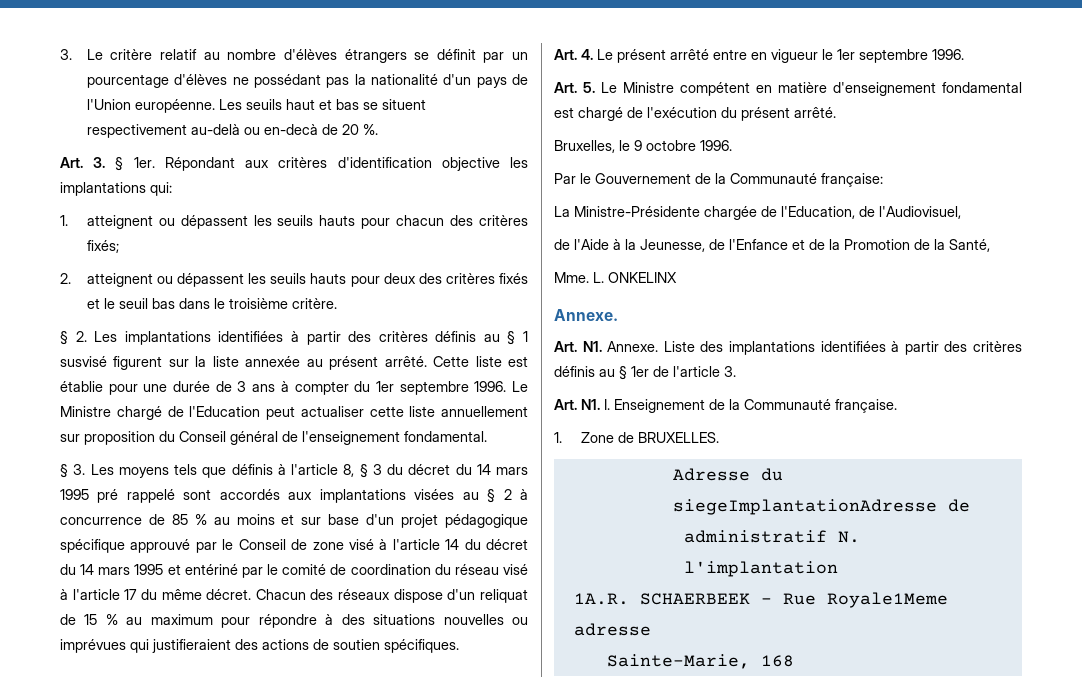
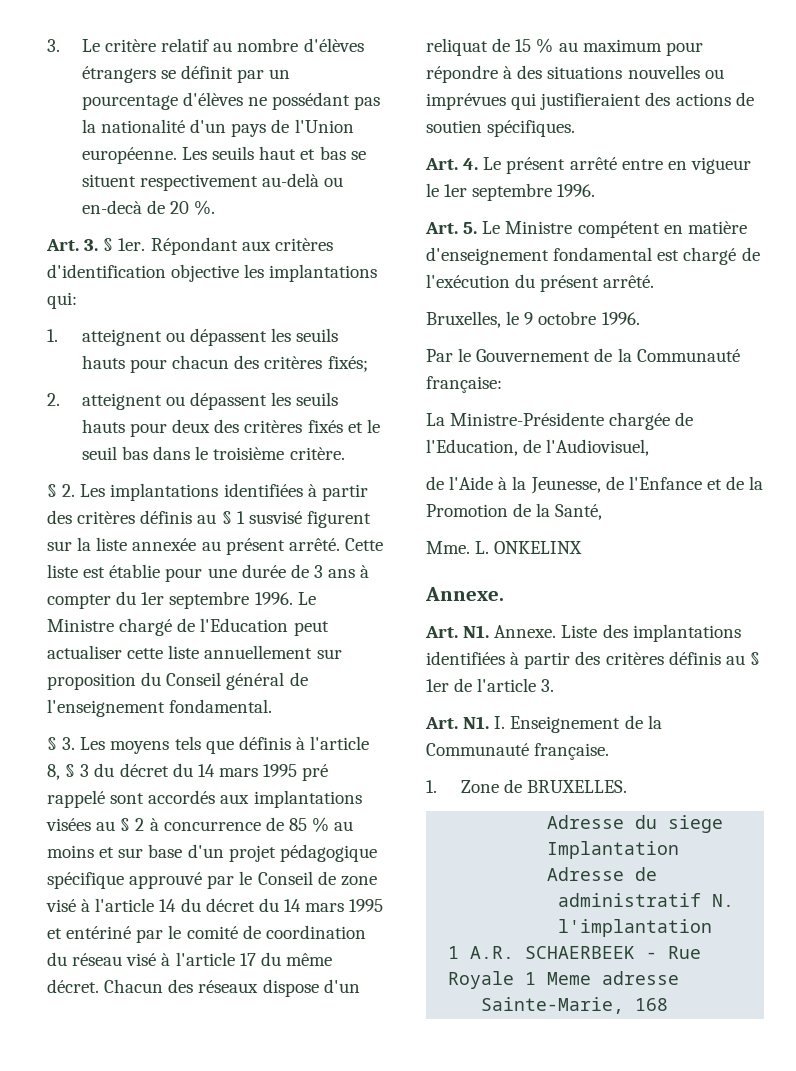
- Adresse du siegeImplantationAdresse de
+ Adresse du siege Implantation Adresse de
- 1A.R. SCHAERBEEK - Rue Royale1Meme adresse
+ 1 A.R. SCHAERBEEK - Rue Royale 1 Meme adresse

